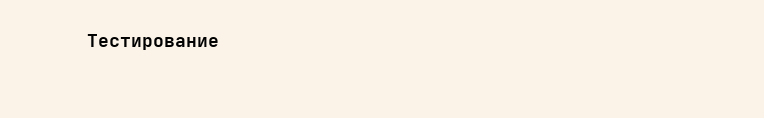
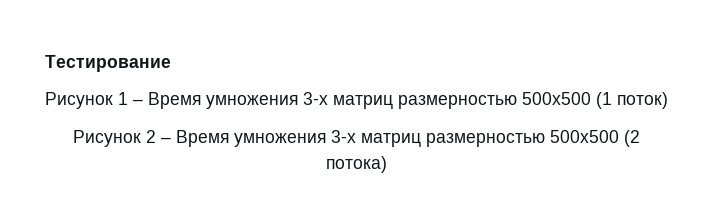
+ Рисунок 1 – Время умножения 3-х матриц размерностью 500х500 (1 поток)
+ Рисунок 2 – Время умножения 3-х матриц размерностью 500х500 (2 потока)

